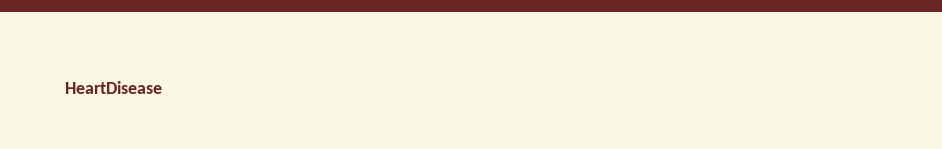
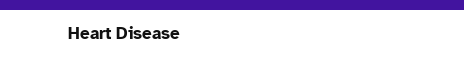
- HeartDisease
+ Heart Disease

